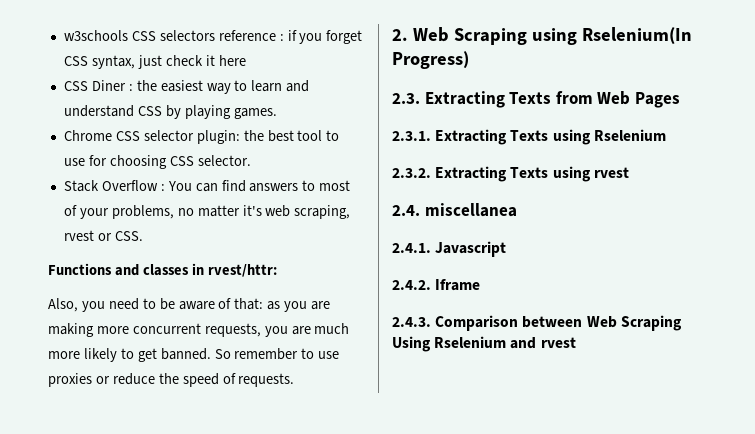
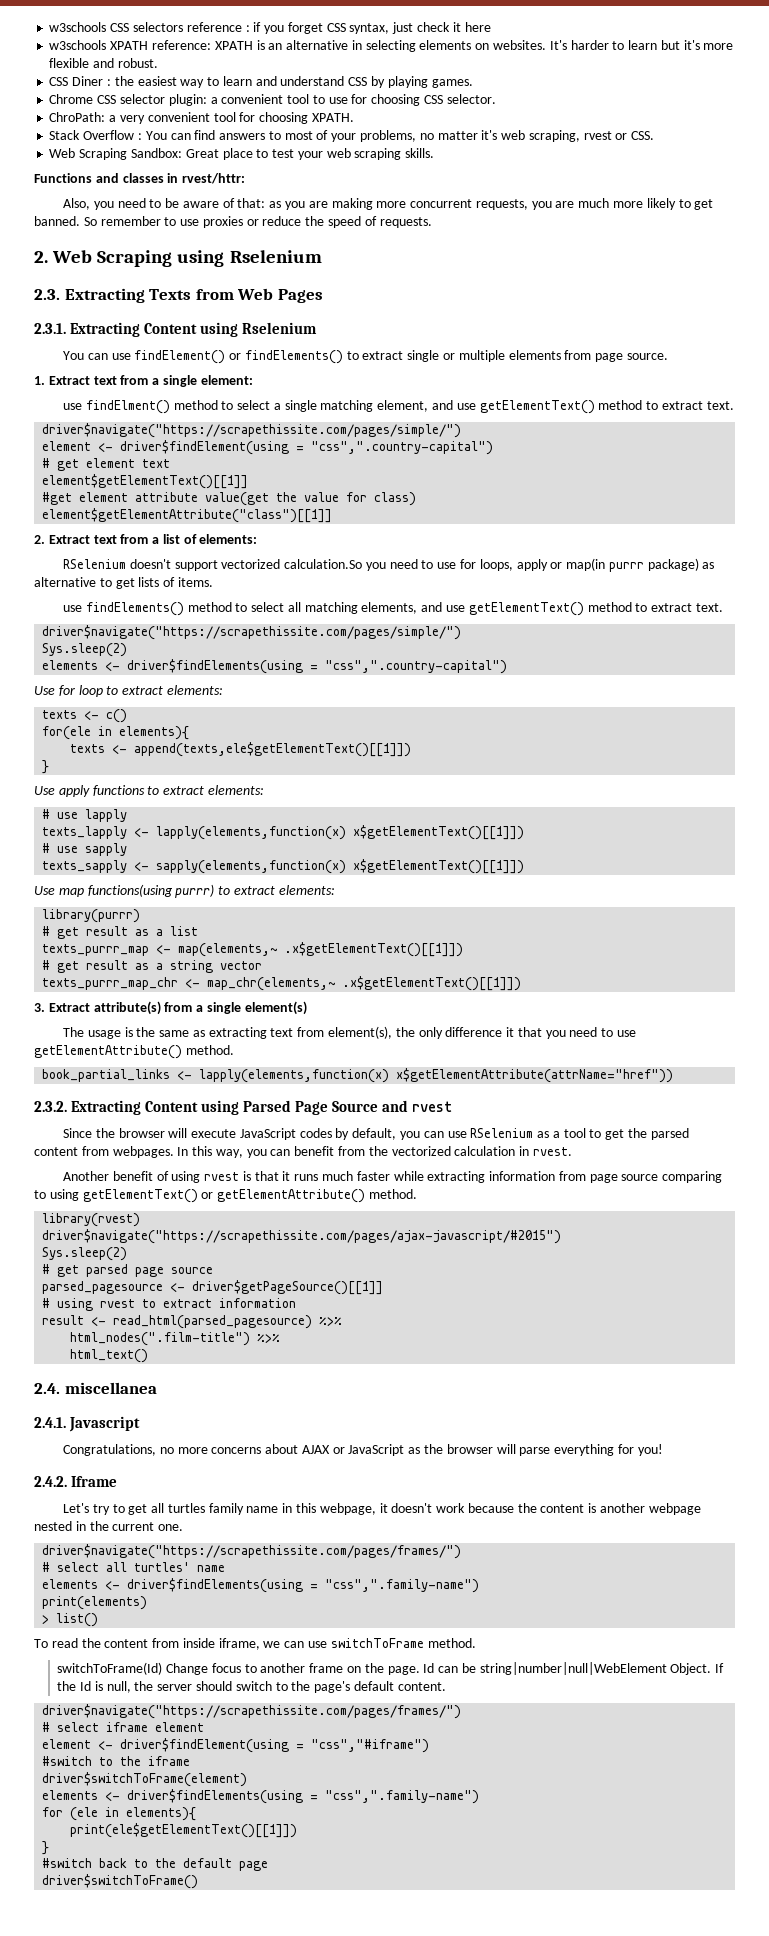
+ w3schools XPATH reference: XPATH is an alternative in selecting elements on websites. It's harder to learn but it's more flexible and robust.
- Chrome CSS selector plugin: the best tool to use for choosing CSS selector.
+ Chrome CSS selector plugin: a convenient tool to use for choosing CSS selector.
+ ChroPath: a very convenient tool for choosing XPATH.
+ Web Scraping Sandbox: Great place to test your web scraping skills.
- 2. Web Scraping using Rselenium(In Progress)
+ 2. Web Scraping using Rselenium
- 2.3.1. Extracting Texts using Rselenium
- 2.3.2. Extracting Texts using rvest
+ 2.3.1. Extracting Content using Rselenium
+ You can use findElement() or findElements() to extract single or multiple elements from page source.
+ 1. Extract text from a single element:
+ use findElment() method to select a single matching element, and use getElementText() method to extract text.
+ driver$navigate("https://scrapethissite.com/pages/simple/")
+ element <- driver$findElement(using = "css",".country-capital")
+ # get element text
+ element$getElementText()[[1]]
+ #get element attribute value(get the value for class)
+ element$getElementAttribute("class")[[1]]
+ 2. Extract text from a list of elements:
+ RSelenium doesn't support vectorized calculation.So you need to use for loops, apply or map(in purrr package) as alternative to get lists of items.
+ use findElements() method to select all matching elements, and use getElementText() method to extract text.
+ driver$navigate("https://scrapethissite.com/pages/simple/")
+ Sys.sleep(2)
+ elements <- driver$findElements(using = "css",".country-capital")
+ Use for loop to extract elements:
+ texts <- c()
+ for(ele in elements){
+ texts <- append(texts,ele$getElementText()[[1]])
+ }
+ Use apply functions to extract elements:
+ # use lapply
+ texts_lapply <- lapply(elements,function(x) x$getElementText()[[1]])
+ # use sapply
+ texts_sapply <- sapply(elements,function(x) x$getElementText()[[1]])
+ Use map functions(using purrr) to extract elements:
+ library(purrr)
+ # get result as a list
+ texts_purrr_map <- map(elements,~ .x$getElementText()[[1]])
+ # get result as a string vector
+ texts_purrr_map_chr <- map_chr(elements,~ .x$getElementText()[[1]])
+ 3. Extract attribute(s) from a single element(s)
+ The usage is the same as extracting text from element(s), the only difference it that you need to use getElementAttribute() method.
+ book_partial_links <- lapply(elements,function(x) x$getElementAttribute(attrName="href"))
+ 2.3.2. Extracting Content using Parsed Page Source and rvest
+ Since the browser will execute JavaScript codes by default, you can use RSelenium as a tool to get the parsed content from webpages. In this way, you can benefit from the vectorized calculation in rvest.
+ Another benefit of using rvest is that it runs much faster while extracting information from page source comparing to using getElementText() or getElementAttribute() method.
+ library(rvest)
+ driver$navigate("https://scrapethissite.com/pages/ajax-javascript/#2015")
+ Sys.sleep(2)
+ # get parsed page source
+ parsed_pagesource <- driver$getPageSource()[[1]]
+ # using rvest to extract information
+ result <- read_html(parsed_pagesource) %>%
+ html_nodes(".film-title") %>%
+ html_text()
  2.4. miscellanea
  2.4.1. Javascript
+ Congratulations, no more concerns about AJAX or JavaScript as the browser will parse everything for you!
  2.4.2. Iframe
- 2.4.3. Comparison between Web Scraping Using Rselenium and rvest
+ Let's try to get all turtles family name in this webpage, it doesn't work because the content is another webpage nested in the current one.
+ driver$navigate("https://scrapethissite.com/pages/frames/")
+ # select all turtles' name
+ elements <- driver$findElements(using = "css",".family-name")
+ print(elements)
+ > list()
+ To read the content from inside iframe, we can use switchToFrame method.
+ switchToFrame(Id) Change focus to another frame on the page. Id can be string|number|null|WebElement Object. If the Id is null, the server should switch to the page's default content.
+ driver$navigate("https://scrapethissite.com/pages/frames/")
+ # select iframe element
+ element <- driver$findElement(using = "css","#iframe")
+ #switch to the iframe
+ driver$switchToFrame(element)
+ elements <- driver$findElements(using = "css",".family-name")
+ for (ele in elements){
+ print(ele$getElementText()[[1]])
+ }
+ #switch back to the default page
+ driver$switchToFrame()

